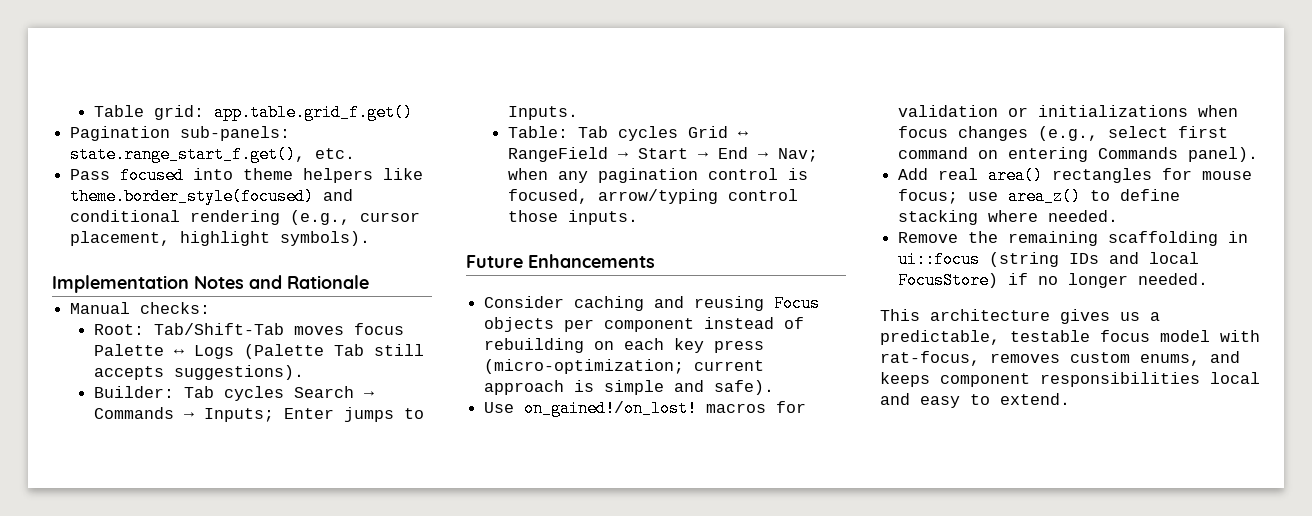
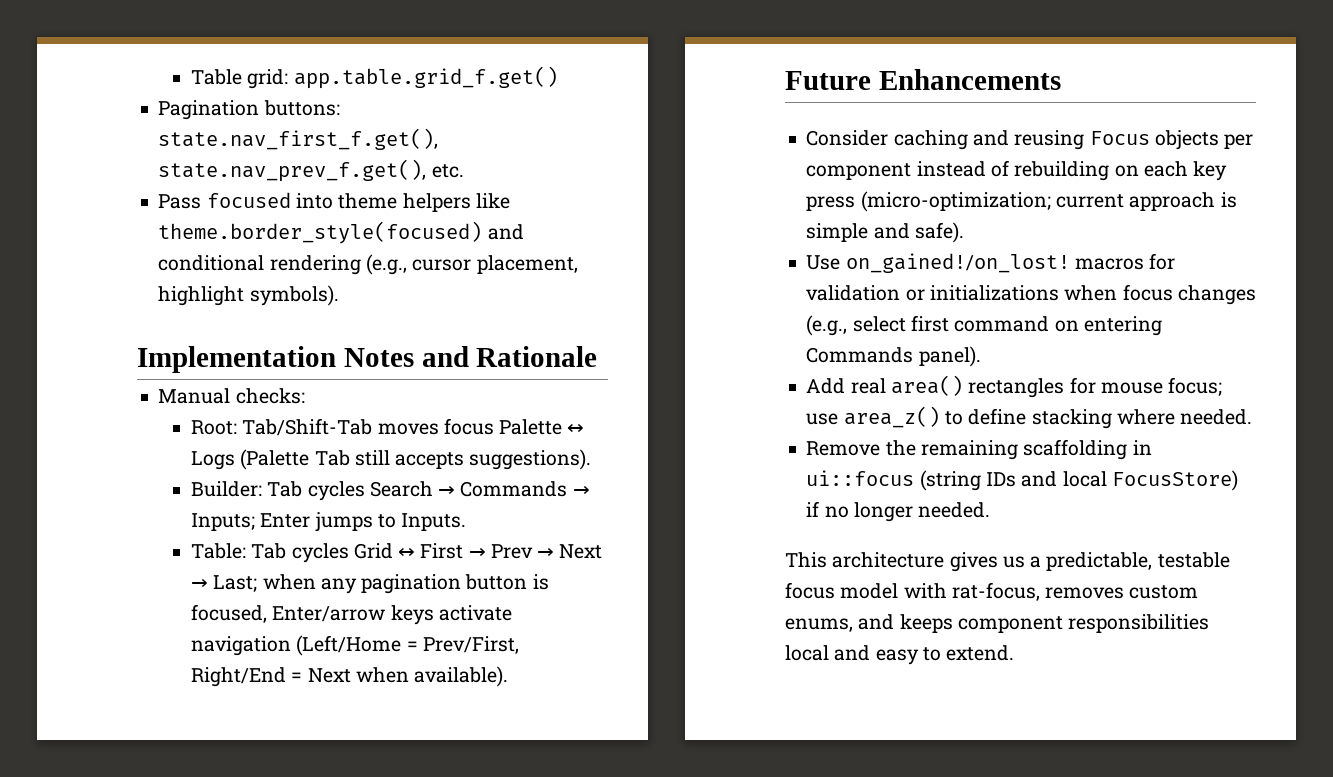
- Pagination sub-panels: state.range_start_f.get(), etc.
+ Pagination buttons: state.nav_first_f.get(), state.nav_prev_f.get(), etc.
- Table: Tab cycles Grid ↔ RangeField → Start → End → Nav; when any pagination control is focused, arrow/typing control those inputs.
+ Table: Tab cycles Grid ↔ First → Prev → Next → Last; when any pagination button is focused, Enter/arrow keys activate navigation (Left/Home = Prev/First, Right/End = Next when available).

